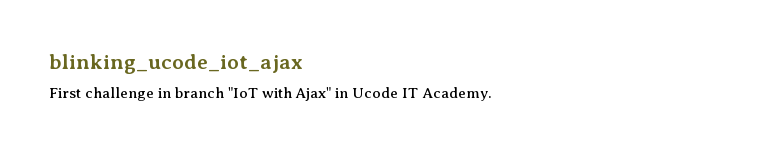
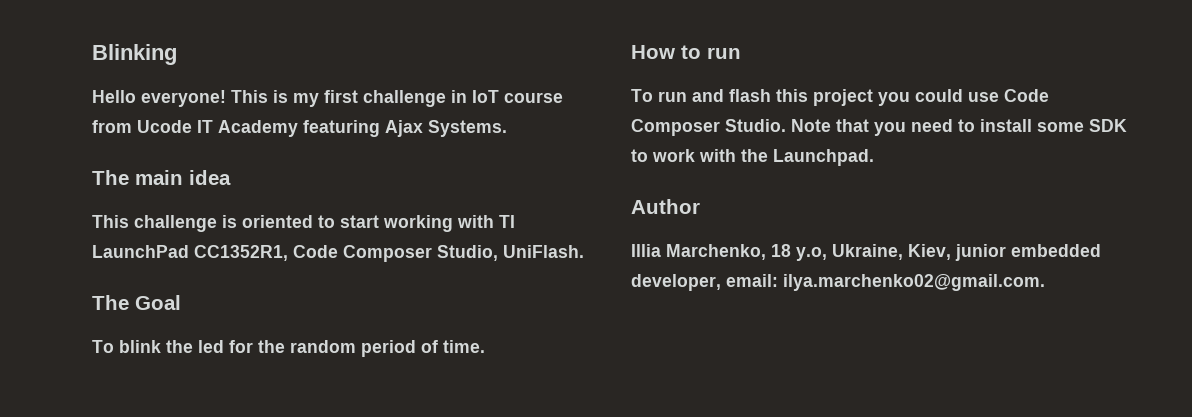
- blinking_ucode_iot_ajax
- First challenge in branch "IoT with Ajax" in Ucode IT Academy.
+ Blinking
+ Hello everyone! This is my first challenge in IoT course from Ucode IT Academy featuring Ajax Systems.
+ The main idea
+ This challenge is oriented to start working with TI LaunchPad CC1352R1, Code Composer Studio, UniFlash.
+ The Goal
+ To blink the led for the random period of time.
+ How to run
+ To run and flash this project you could use Code Composer Studio. Note that you need to install some SDK to work with the Launchpad.
+ Author
+ Illia Marchenko, 18 y.o, Ukraine, Kiev, junior embedded developer, email: ilya.marchenko02@gmail.com.

